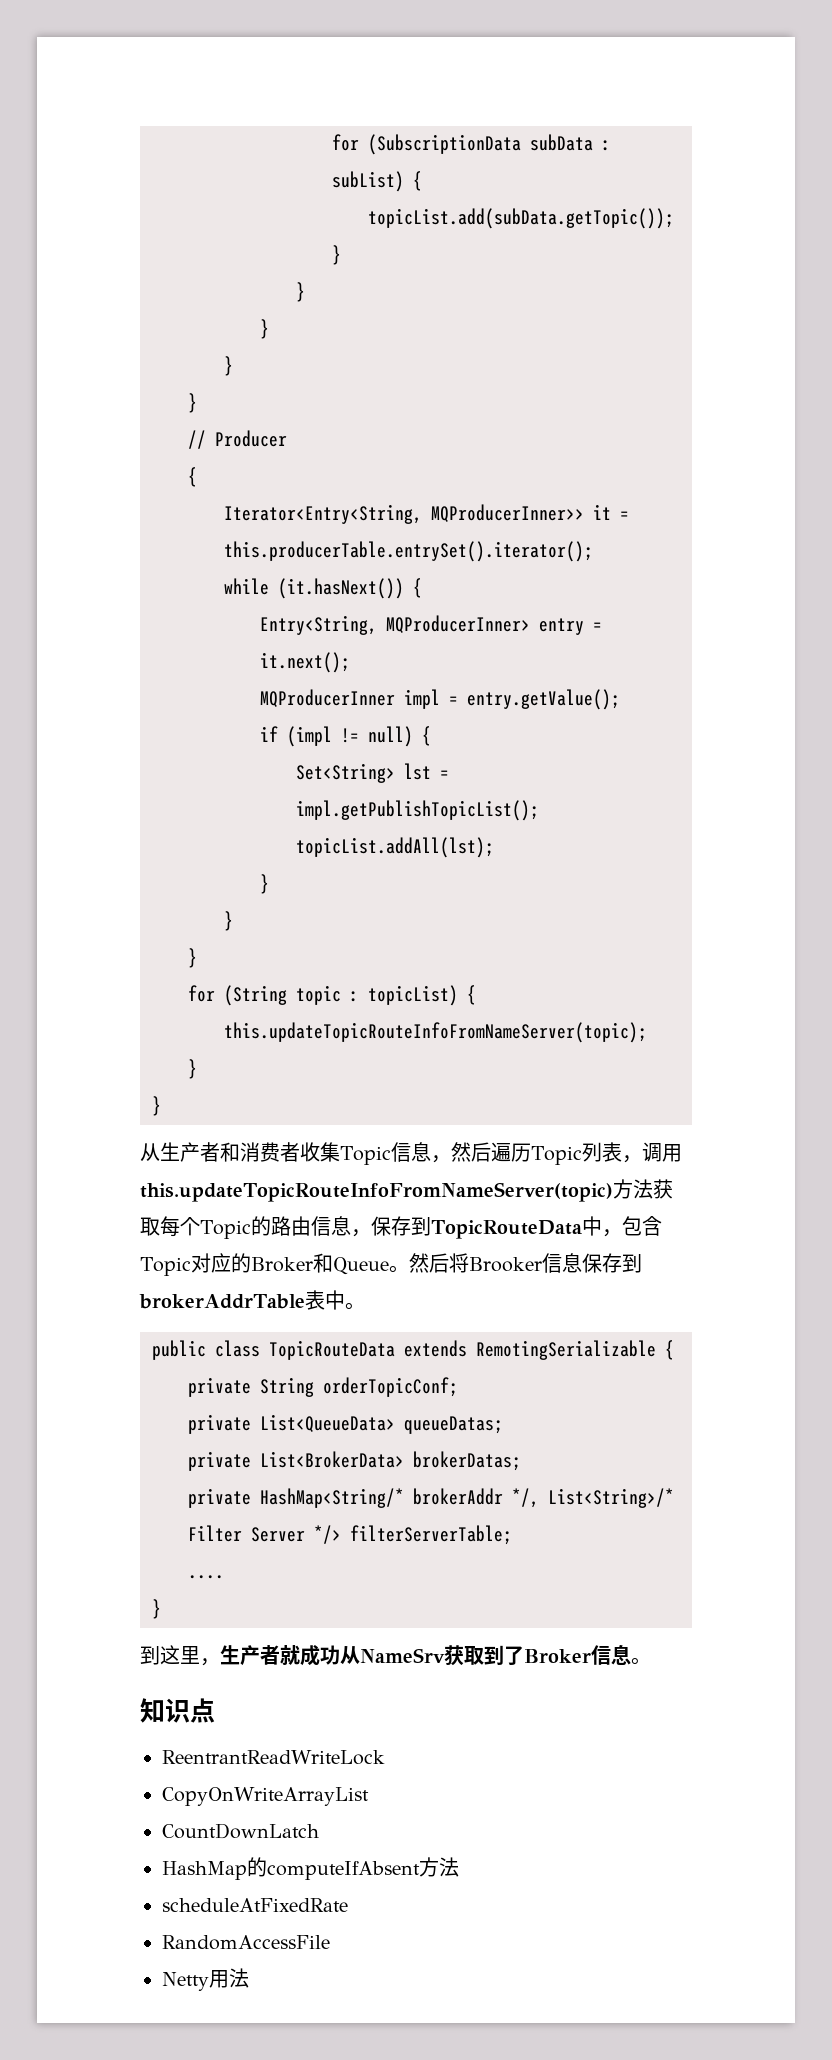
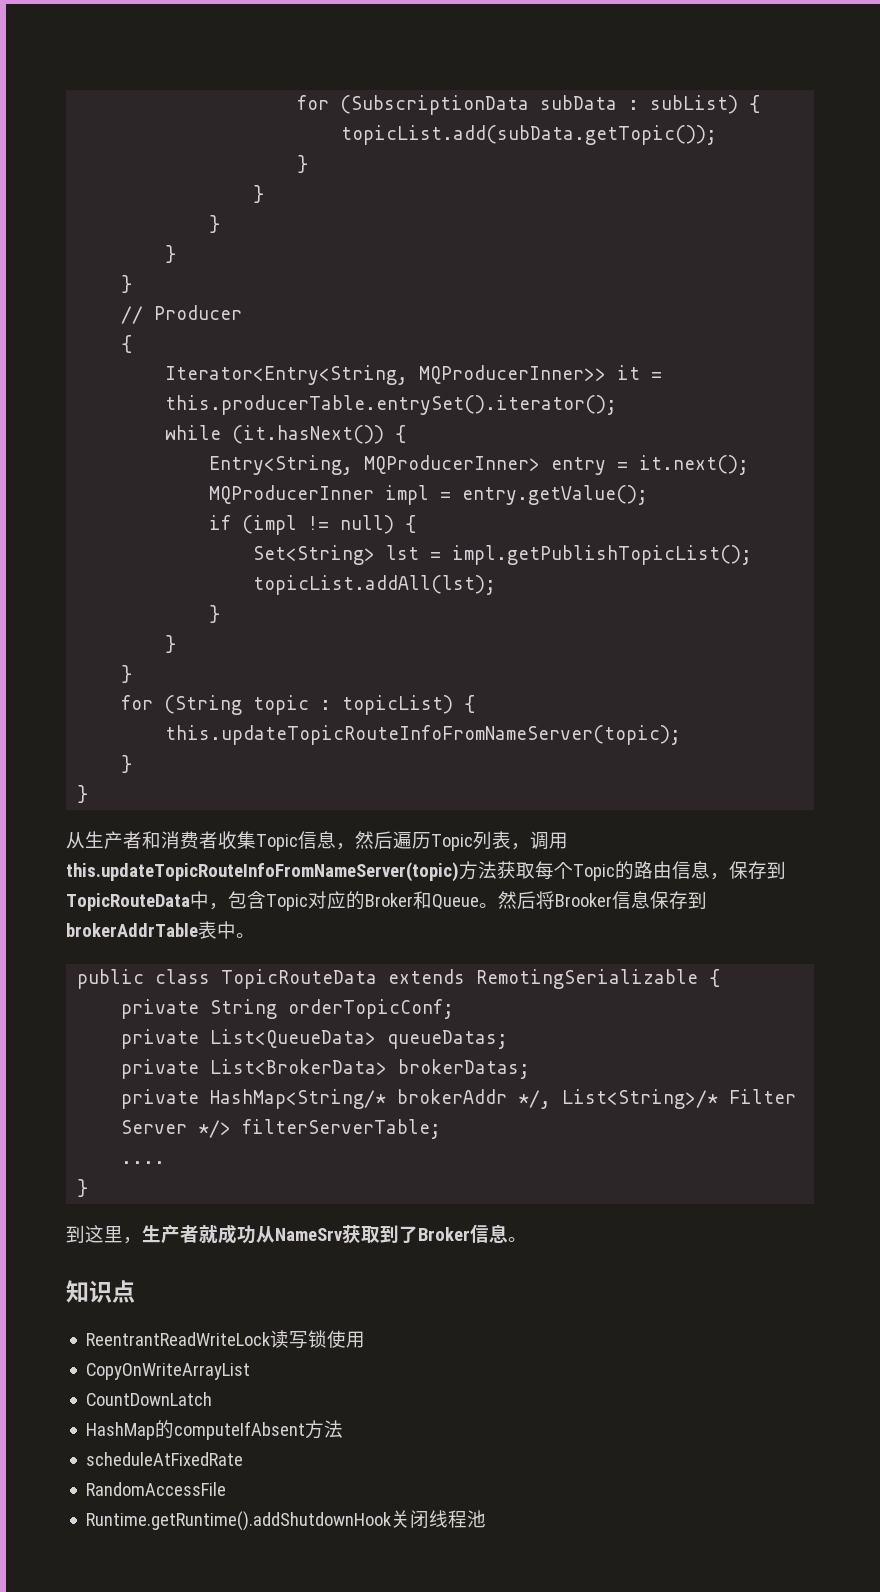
- ReentrantReadWriteLock
+ ReentrantReadWriteLock读写锁使用
- Netty用法
+ Runtime.getRuntime().addShutdownHook关闭线程池

